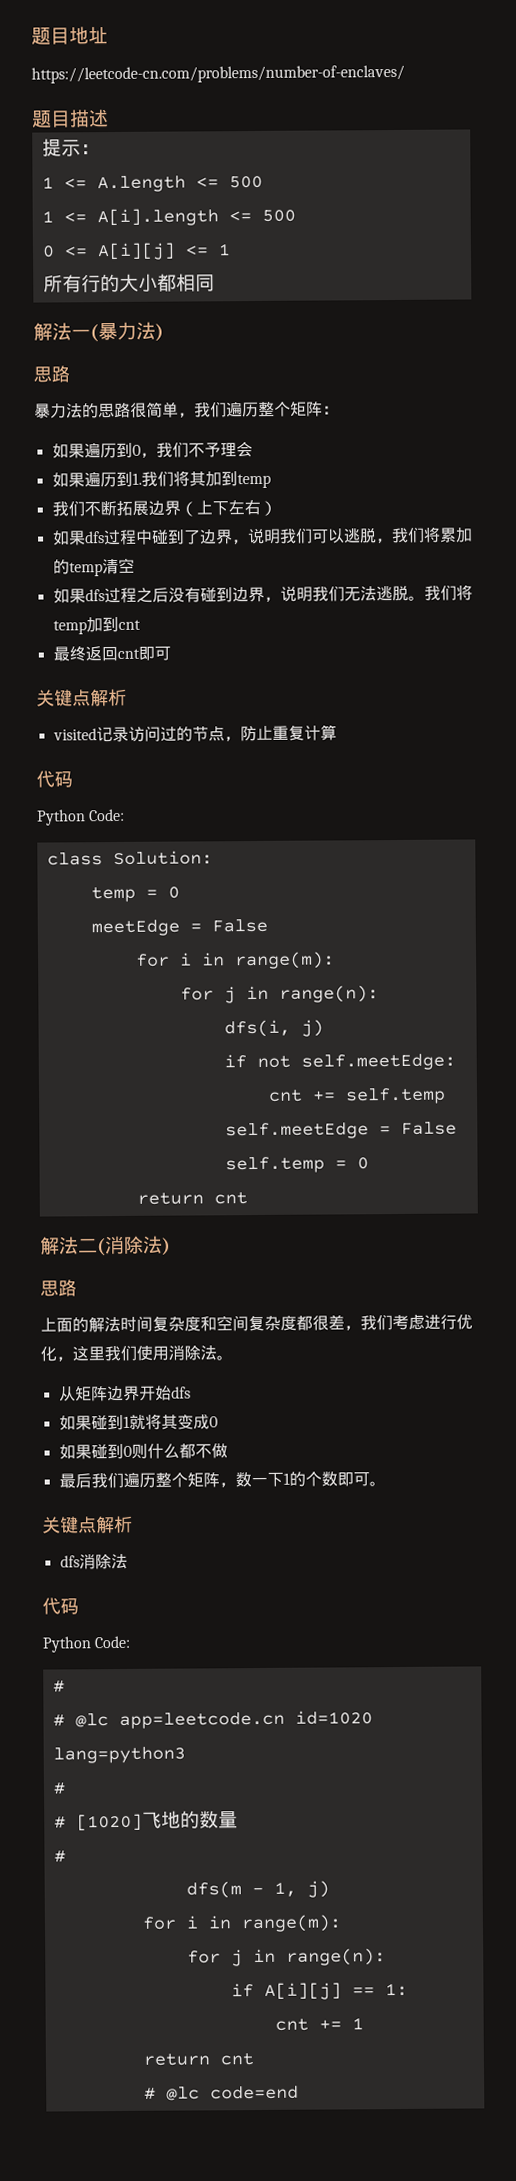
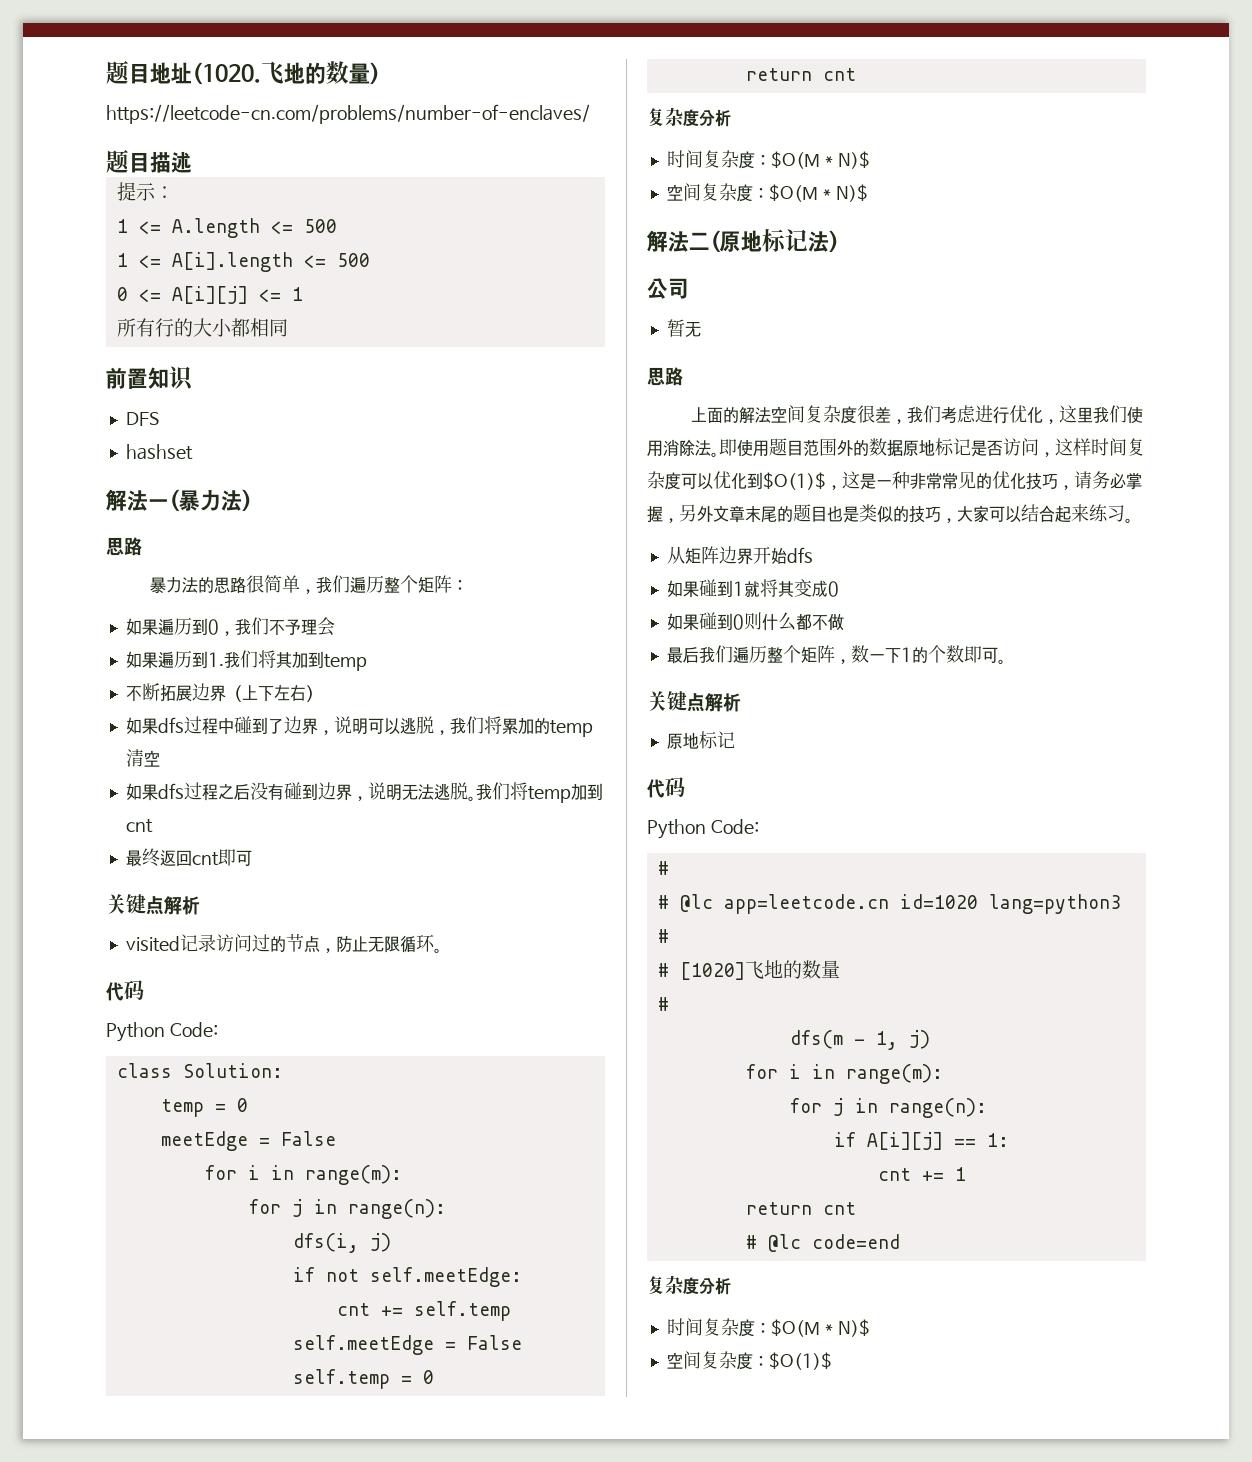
- 题目地址
+ 题目地址(1020.飞地的数量)
+ 前置知识
+ DFS
+ hashset
- 我们不断拓展边界（上下左右）
+ 不断拓展边界（上下左右）
- 如果dfs过程中碰到了边界，说明我们可以逃脱，我们将累加的temp清空
+ 如果dfs过程中碰到了边界，说明可以逃脱，我们将累加的temp清空
- 如果dfs过程之后没有碰到边界，说明我们无法逃脱。
+ 如果dfs过程之后没有碰到边界，说明无法逃脱。
- visited记录访问过的节点，防止重复计算
+ visited记录访问过的节点，防止无限循环。
  self.temp = 0
  return cnt
+ 复杂度分析
+ 时间复杂度：$O(M * N)$
+ 空间复杂度：$O(M * N)$
- 解法二(消除法)
+ 解法二(原地标记法)
+ 公司
+ 暂无
- 上面的解法时间复杂度和空间复杂度都很差，我们考虑进行优化，这里我们使用消除法。
+ 上面的解法空间复杂度很差，我们考虑进行优化，这里我们使用消除法。即使用题目范围外的数据原地标记是否访问，这样时间复杂度可以优化到$O(1)$，这是一种非常常见的优化技巧，请务必掌握，另外文章末尾的题目也是类似的技巧，大家可以结合起来练习。
  最后我们遍历整个矩阵，数一下1的个数即可。
  关键点解析
- dfs消除法
+ 原地标记
  # @lc code=end
+ 复杂度分析
+ 时间复杂度：$O(M * N)$
+ 空间复杂度：$O(1)$

